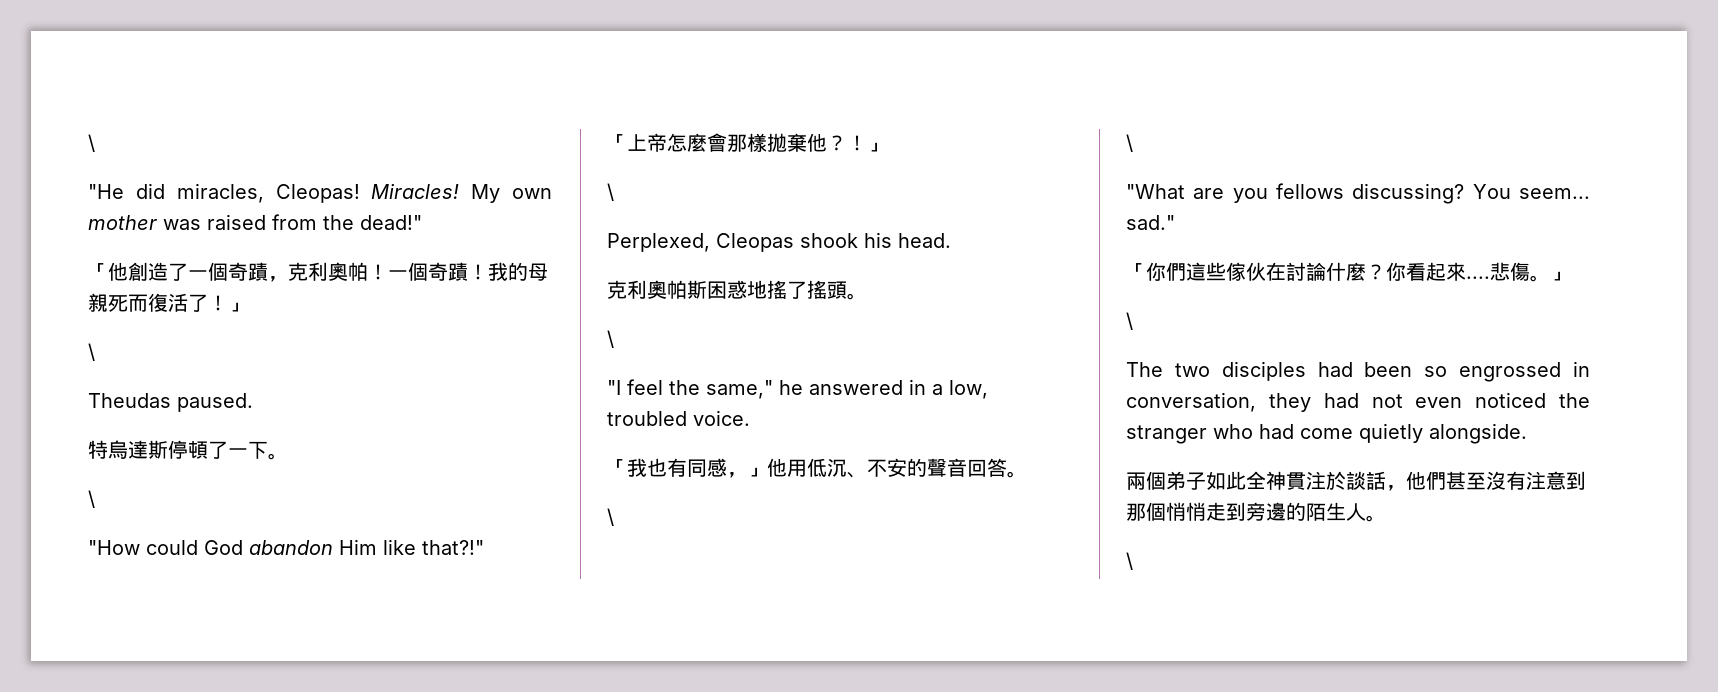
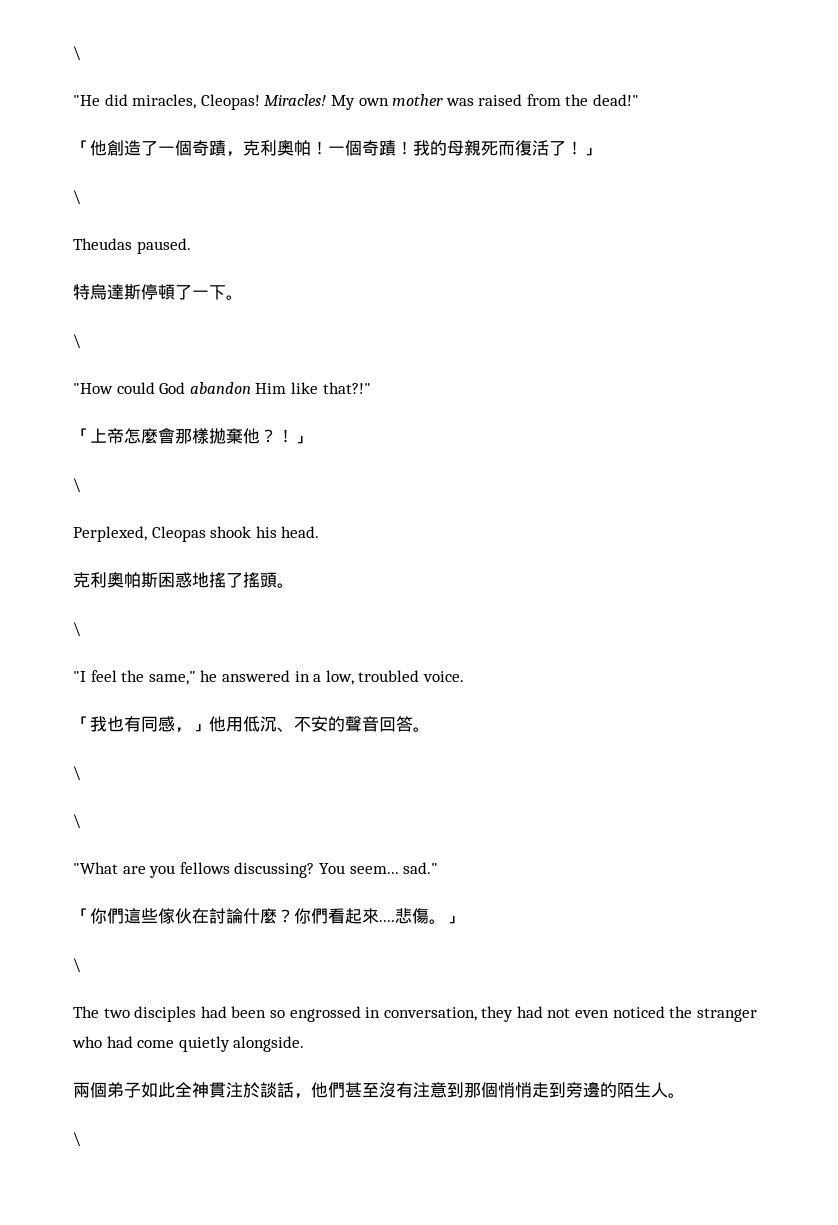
- 你看起來....
+ 你們看起來....

